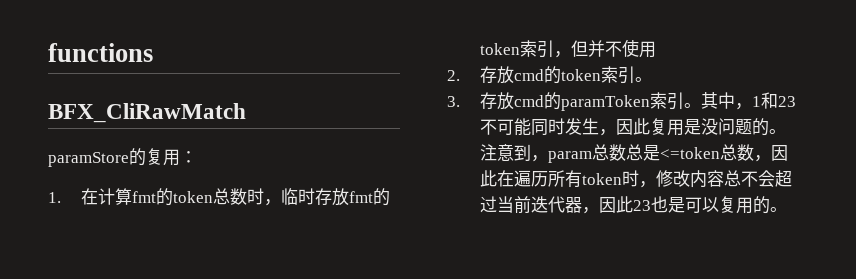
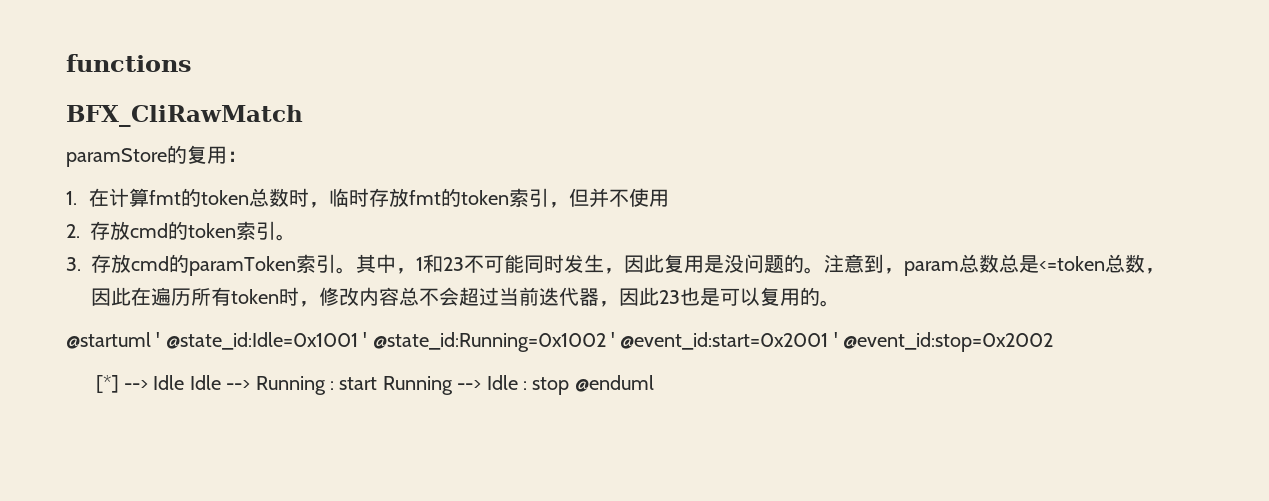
+ @startuml ' @state_id:Idle=0x1001 ' @state_id:Running=0x1002 ' @event_id:start=0x2001 ' @event_id:stop=0x2002
+ [*] --> Idle Idle --> Running : start Running --> Idle : stop @enduml

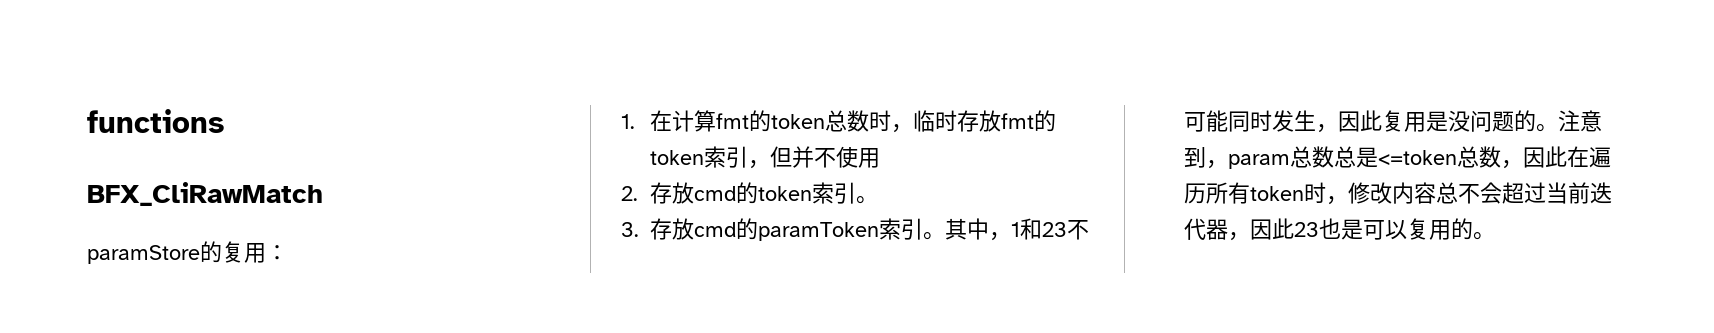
- @startuml ' @state_id:Idle=0x1001 ' @state_id:Running=0x1002 ' @event_id:start=0x2001 ' @event_id:stop=0x2002
- [*] --> Idle Idle --> Running : start Running --> Idle : stop @enduml

